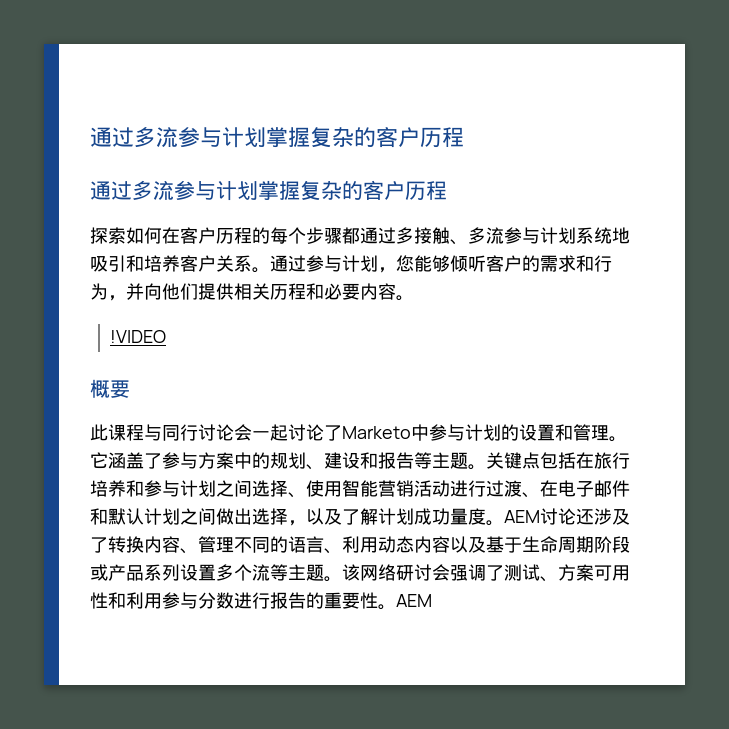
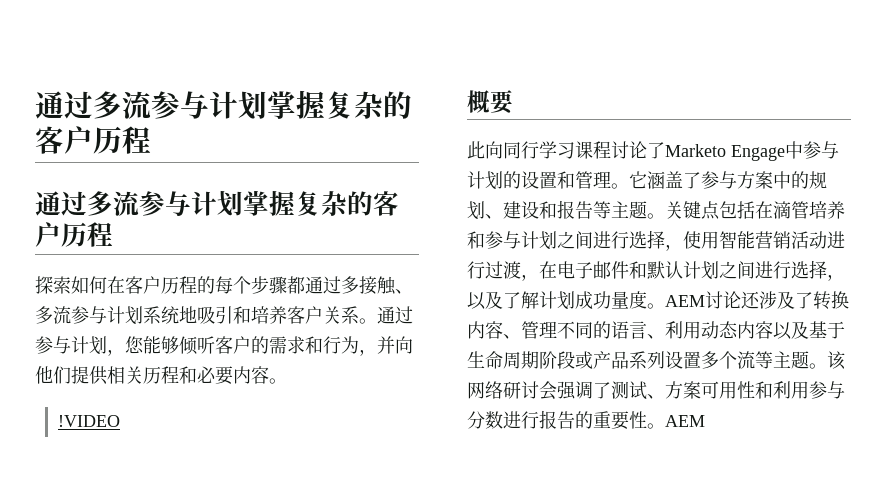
- 此课程与同行讨论会一起讨论了Marketo中参与计划的设置和管理。
+ 此向同行学习课程讨论了Marketo Engage中参与计划的设置和管理。
- 关键点包括在旅行培养和参与计划之间选择、使用智能营销活动进行过渡、在电子邮件和默认计划之间做出选择，以及了解计划成功量度。
+ 关键点包括在滴管培养和参与计划之间进行选择，使用智能营销活动进行过渡，在电子邮件和默认计划之间进行选择，以及了解计划成功量度。

